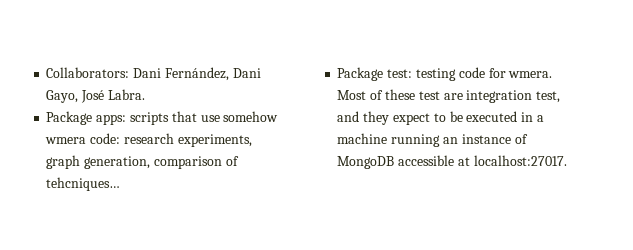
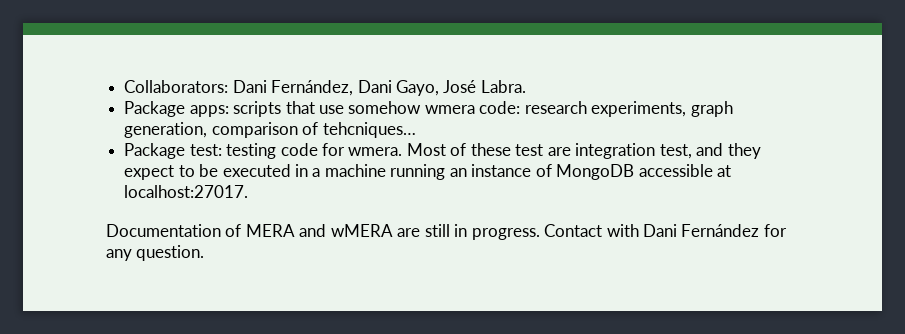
+ Documentation of MERA and wMERA are still in progress. Contact with Dani Fernández for any question.

